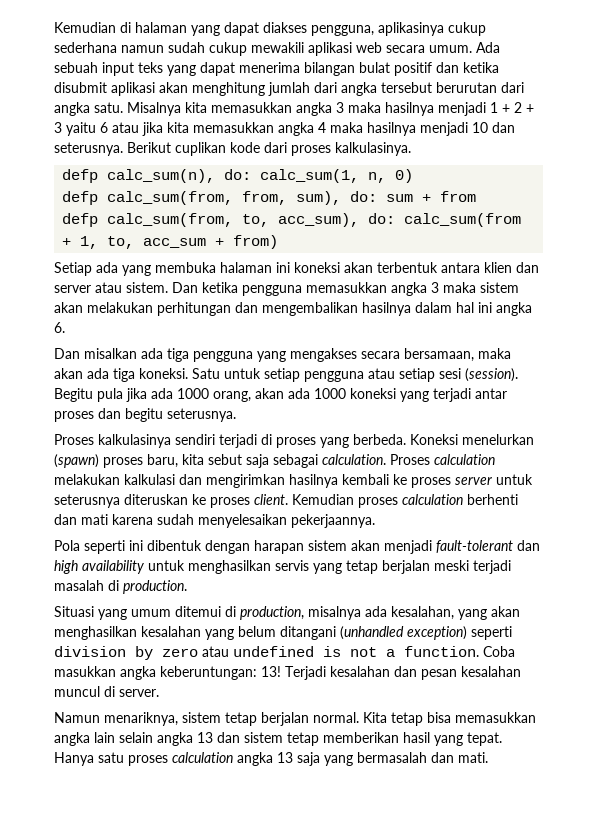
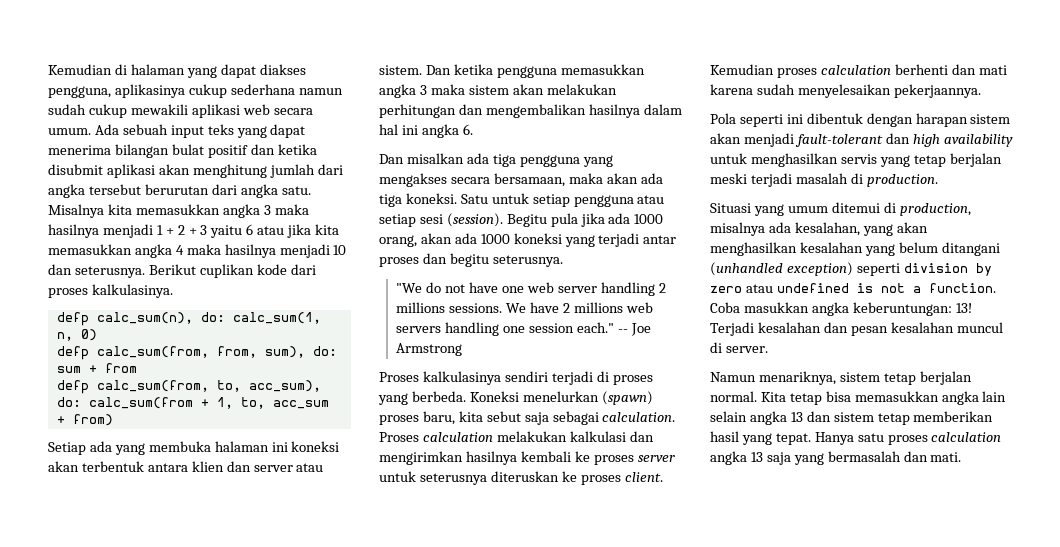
+ "We do not have one web server handling 2 millions sessions. We have 2 millions web servers handling one session each." -- Joe Armstrong

